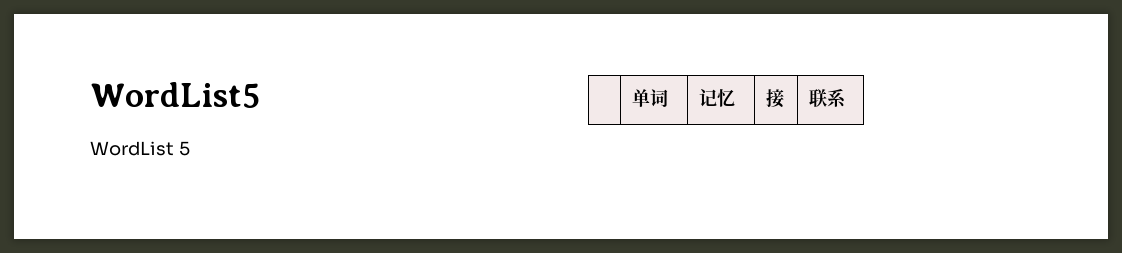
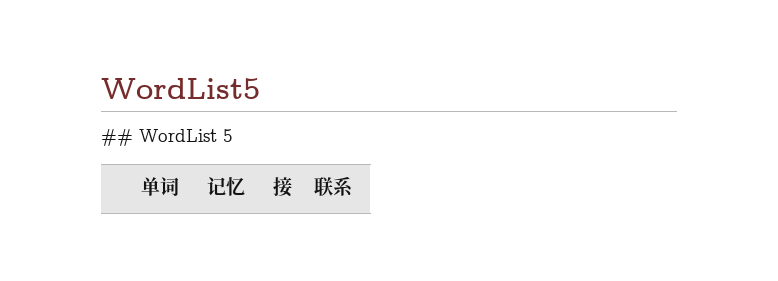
- WordList 5
+ ## WordList 5

